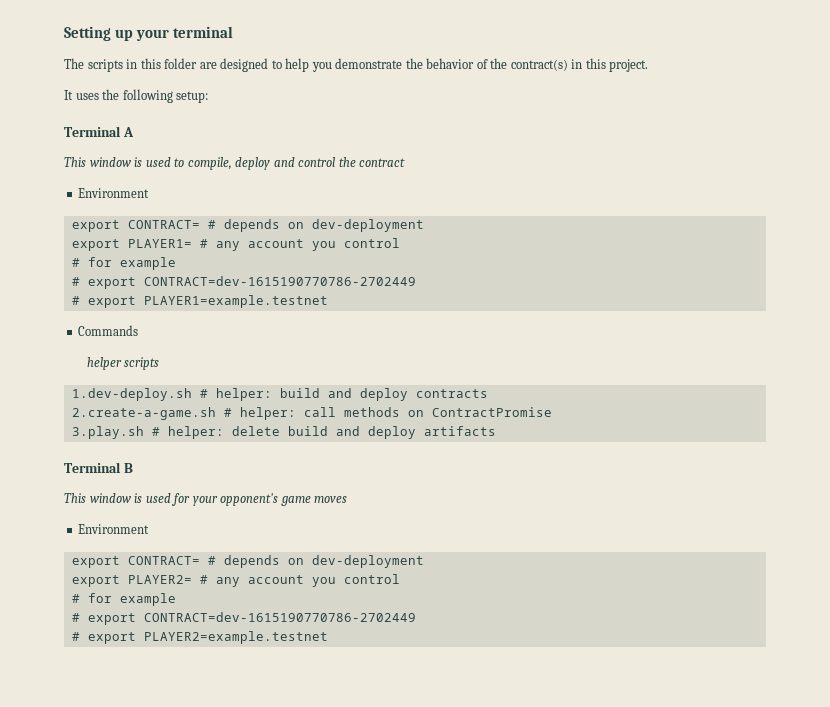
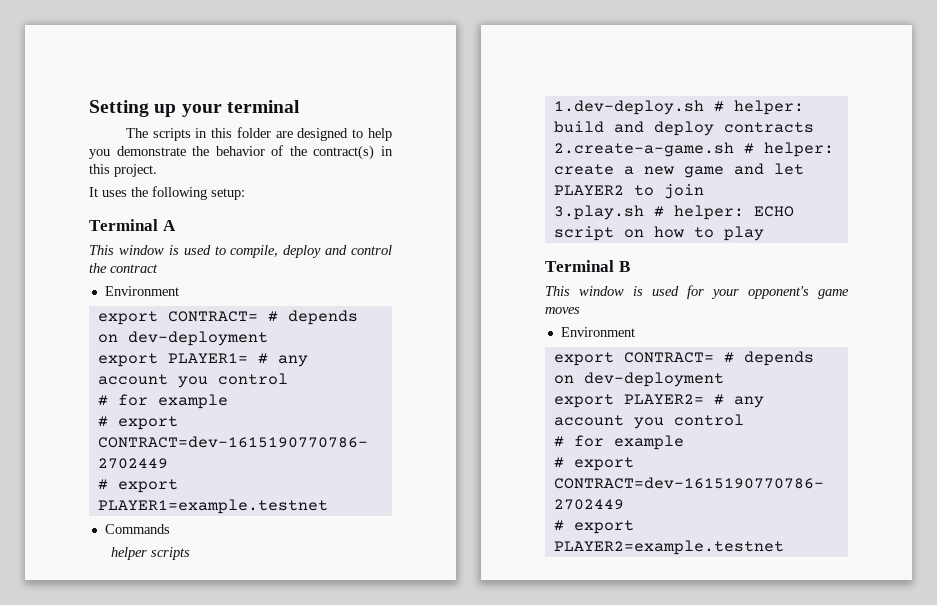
- 2.create-a-game.sh # helper: call methods on ContractPromise
- 3.play.sh # helper: delete build and deploy artifacts
+ 2.create-a-game.sh # helper: create a new game and let PLAYER2 to join
+ 3.play.sh # helper: ECHO script on how to play

